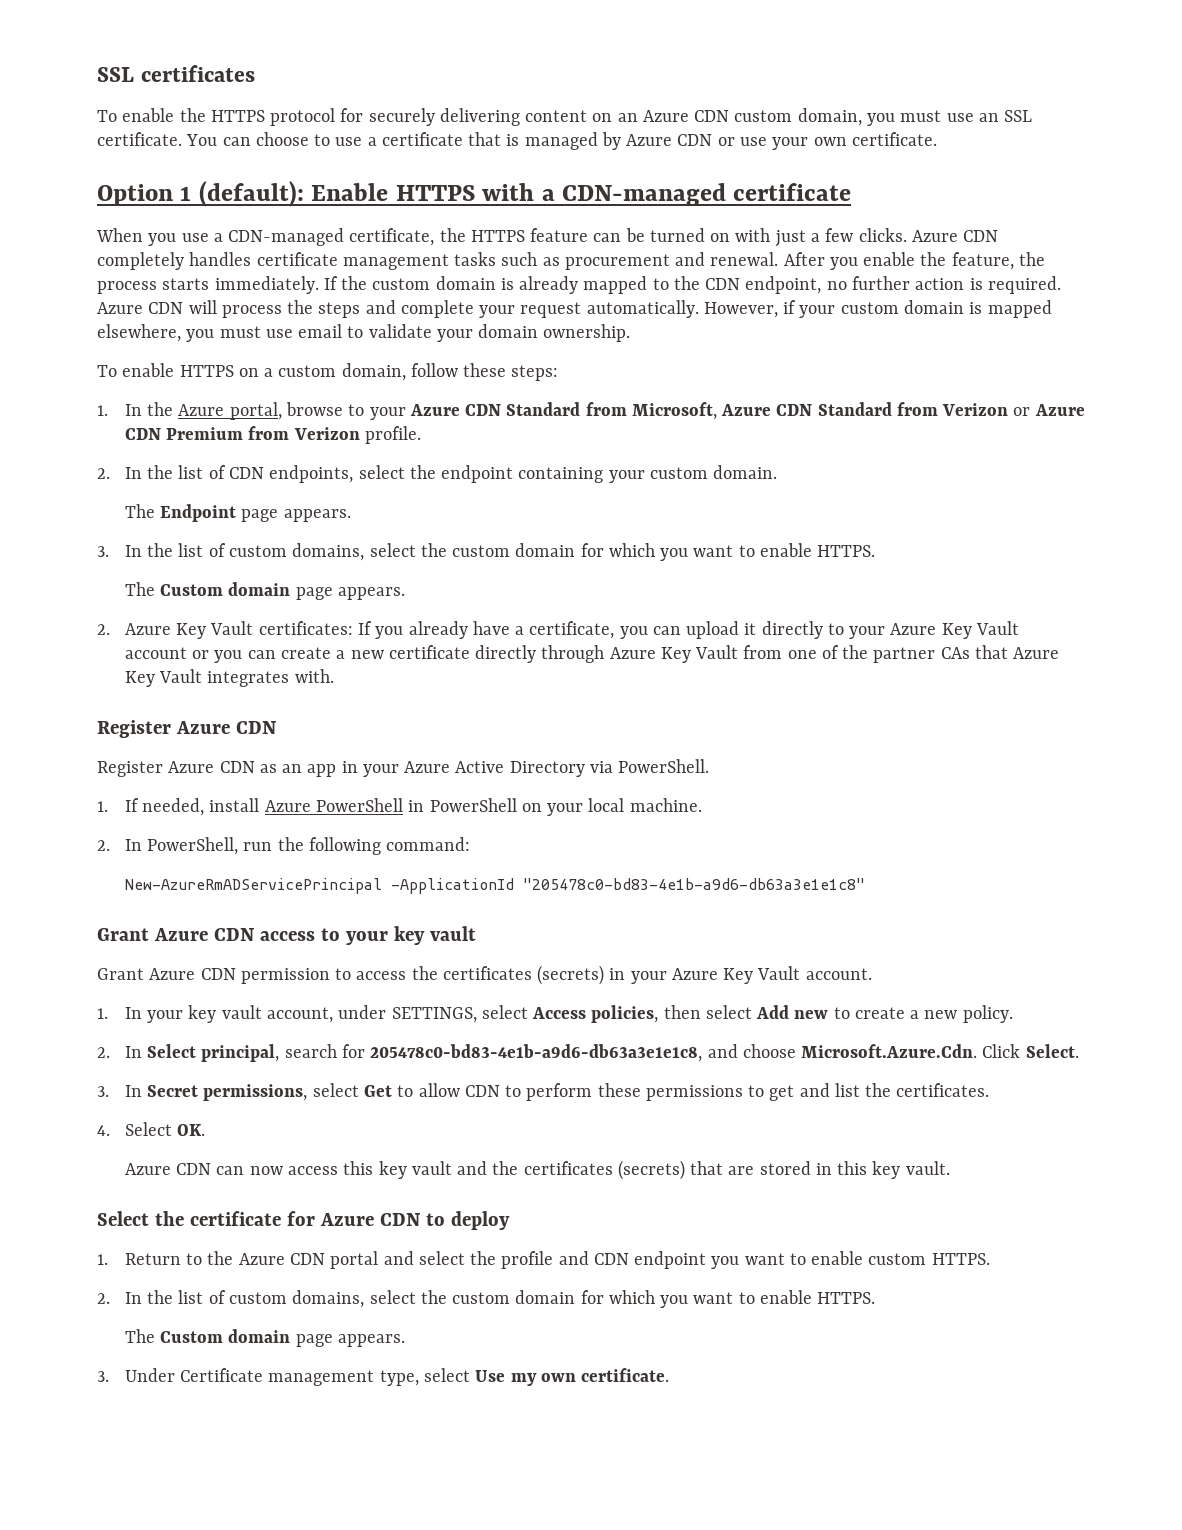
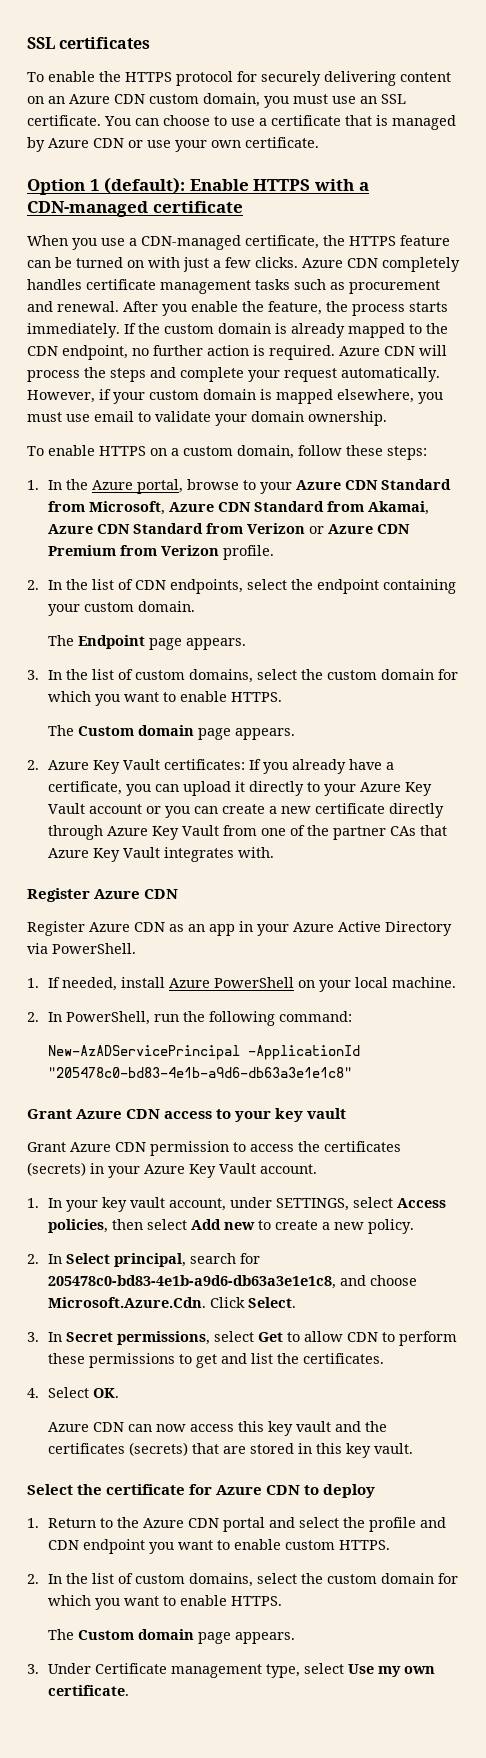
- 1. In the Azure portal, browse to your Azure CDN Standard from Microsoft, Azure CDN Standard from Verizon or Azure CDN Premium from Verizon profile.
+ 1. In the Azure portal, browse to your Azure CDN Standard from Microsoft, Azure CDN Standard from Akamai, Azure CDN Standard from Verizon or Azure CDN Premium from Verizon profile.
- 1. If needed, install Azure PowerShell in PowerShell on your local machine.
+ 1. If needed, install Azure PowerShell on your local machine.
- New-AzureRmADServicePrincipal -ApplicationId "205478c0-bd83-4e1b-a9d6-db63a3e1e1c8"
+ New-AzADServicePrincipal -ApplicationId "205478c0-bd83-4e1b-a9d6-db63a3e1e1c8"

